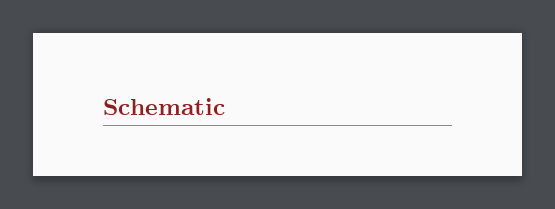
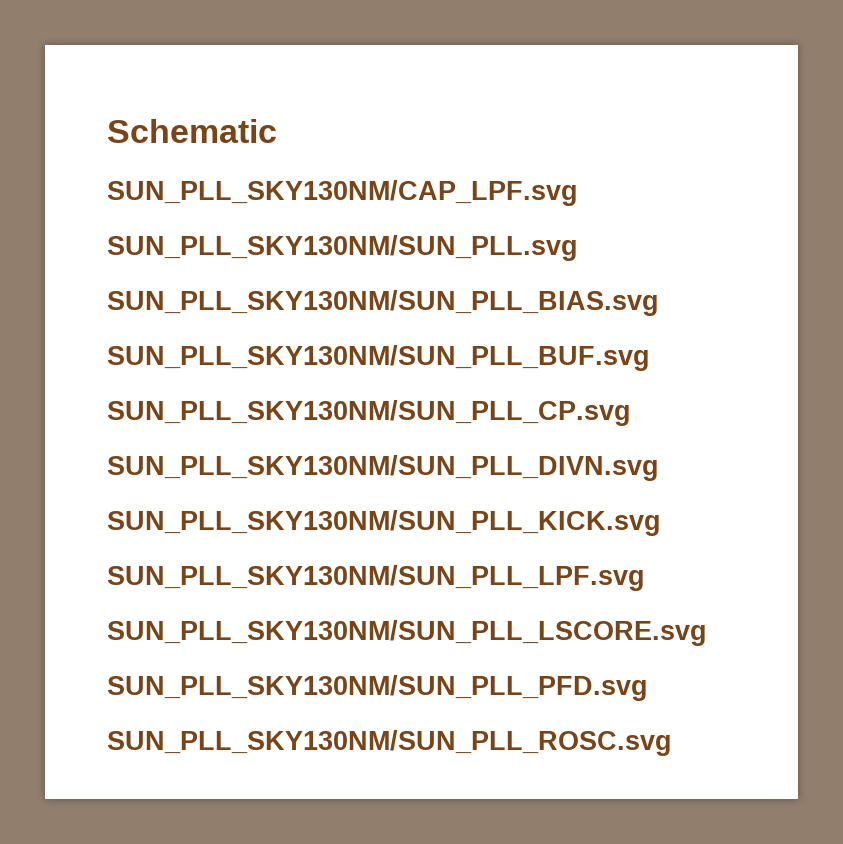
+ SUN_PLL_SKY130NM/CAP_LPF.svg
+ SUN_PLL_SKY130NM/SUN_PLL.svg
+ SUN_PLL_SKY130NM/SUN_PLL_BIAS.svg
+ SUN_PLL_SKY130NM/SUN_PLL_BUF.svg
+ SUN_PLL_SKY130NM/SUN_PLL_CP.svg
+ SUN_PLL_SKY130NM/SUN_PLL_DIVN.svg
+ SUN_PLL_SKY130NM/SUN_PLL_KICK.svg
+ SUN_PLL_SKY130NM/SUN_PLL_LPF.svg
+ SUN_PLL_SKY130NM/SUN_PLL_LSCORE.svg
+ SUN_PLL_SKY130NM/SUN_PLL_PFD.svg
+ SUN_PLL_SKY130NM/SUN_PLL_ROSC.svg

